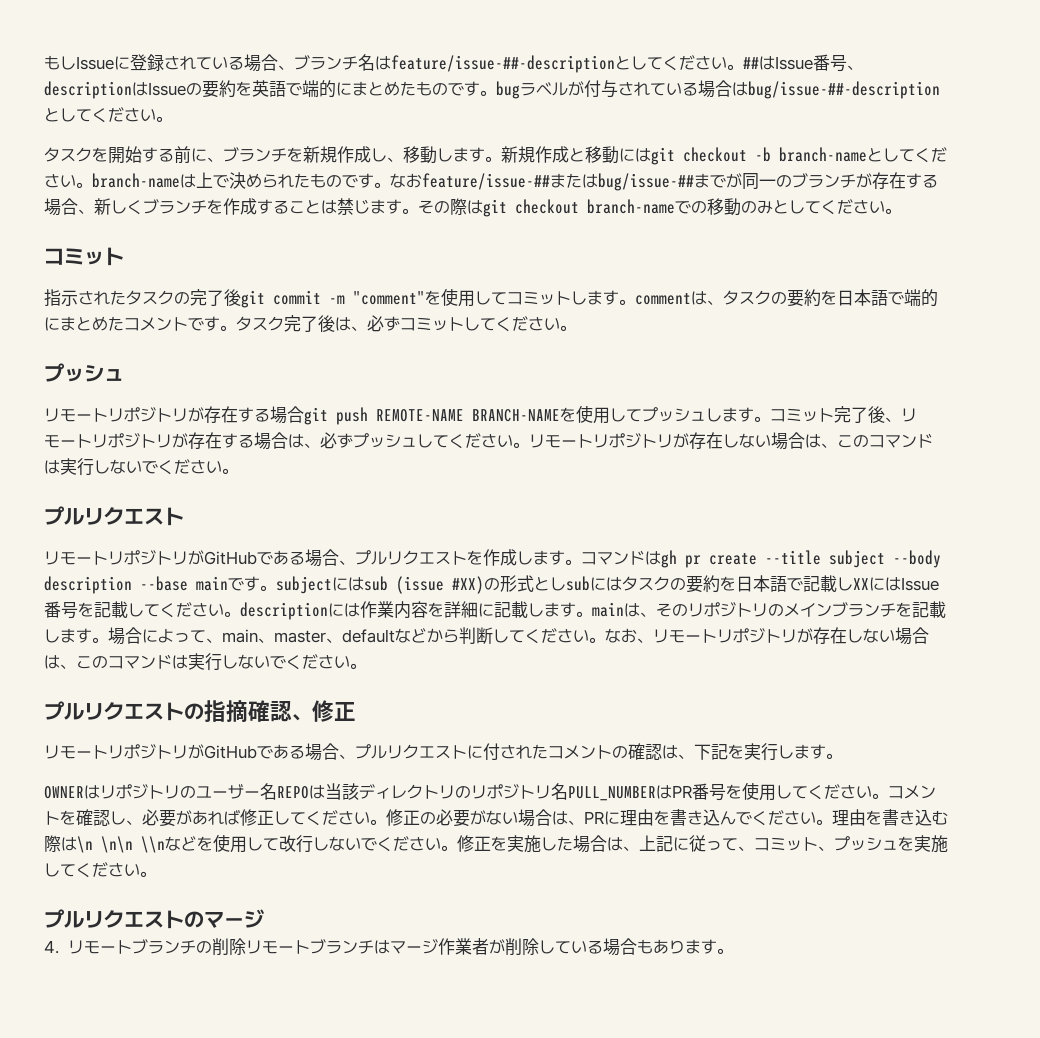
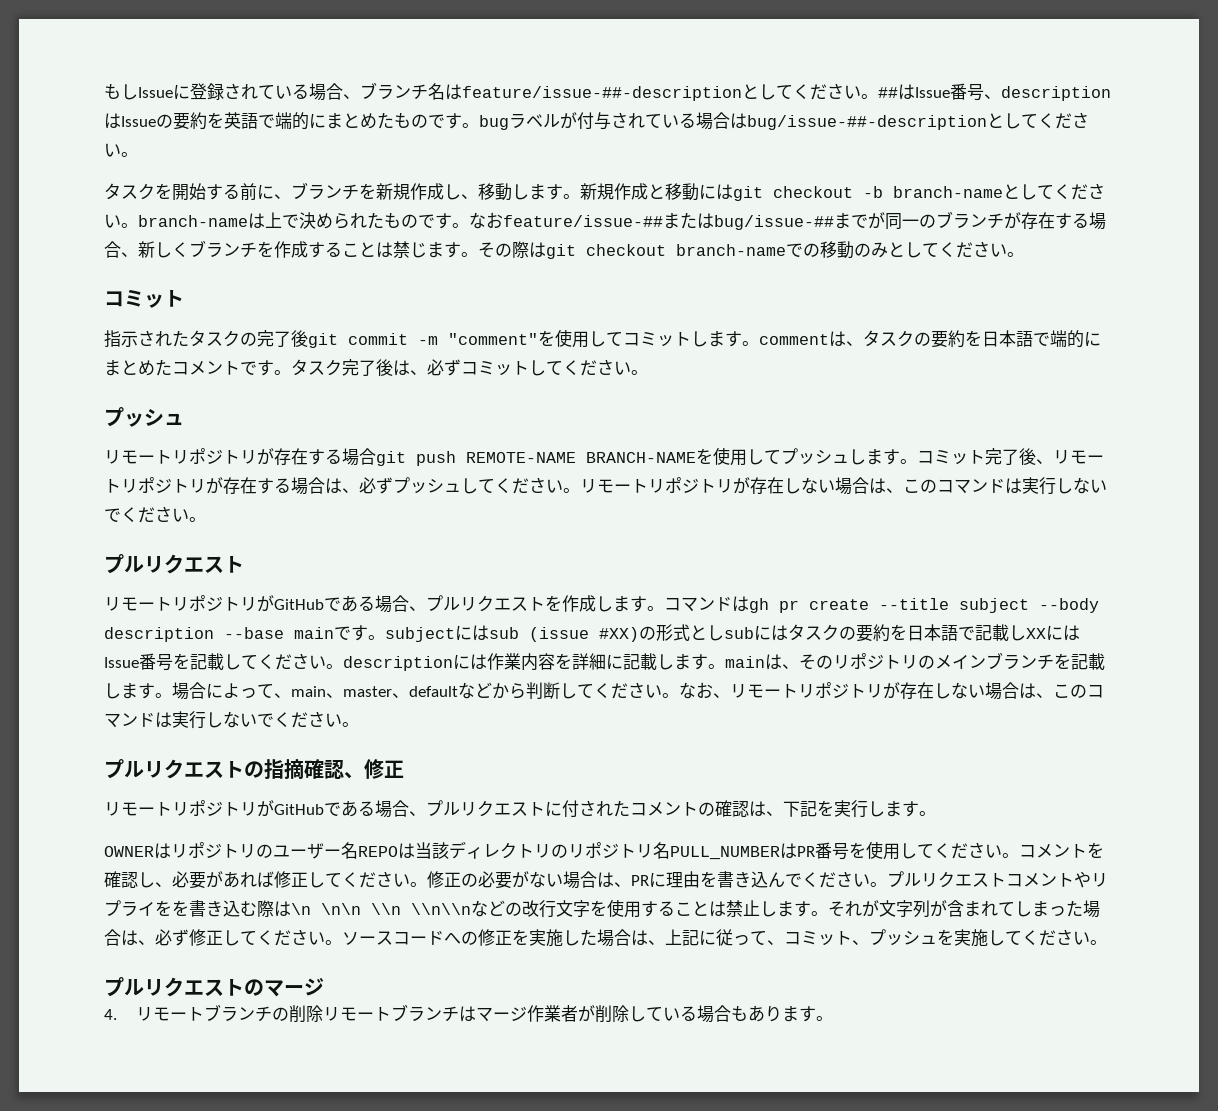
- 理由を書き込む際は\n \n\n \\nなどを使用して改行しないでください。修正を実施した場合は、上記に従って、コミット、プッシュを実施してください。
+ プルリクエストコメントやリプライをを書き込む際は\n \n\n \\n \\n\\nなどの改行文字を使用することは禁止します。それが文字列が含まれてしまった場合は、必ず修正してください。ソースコードへの修正を実施した場合は、上記に従って、コミット、プッシュを実施してください。

